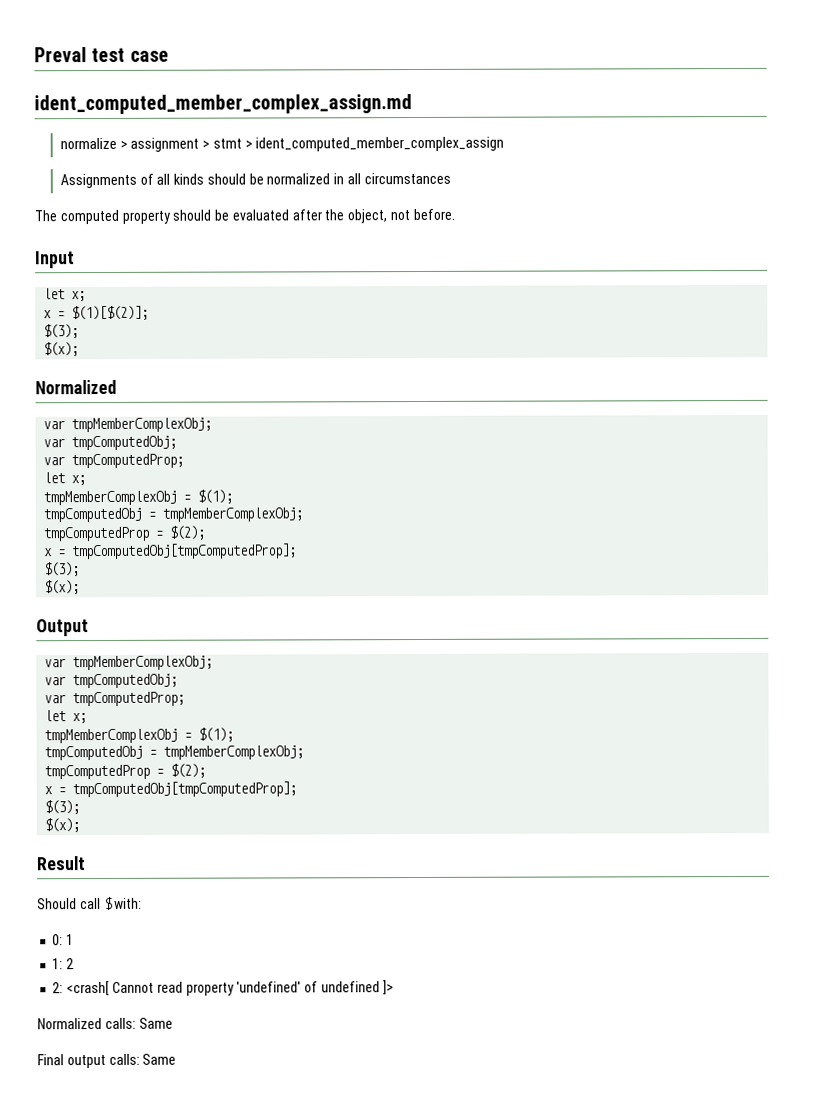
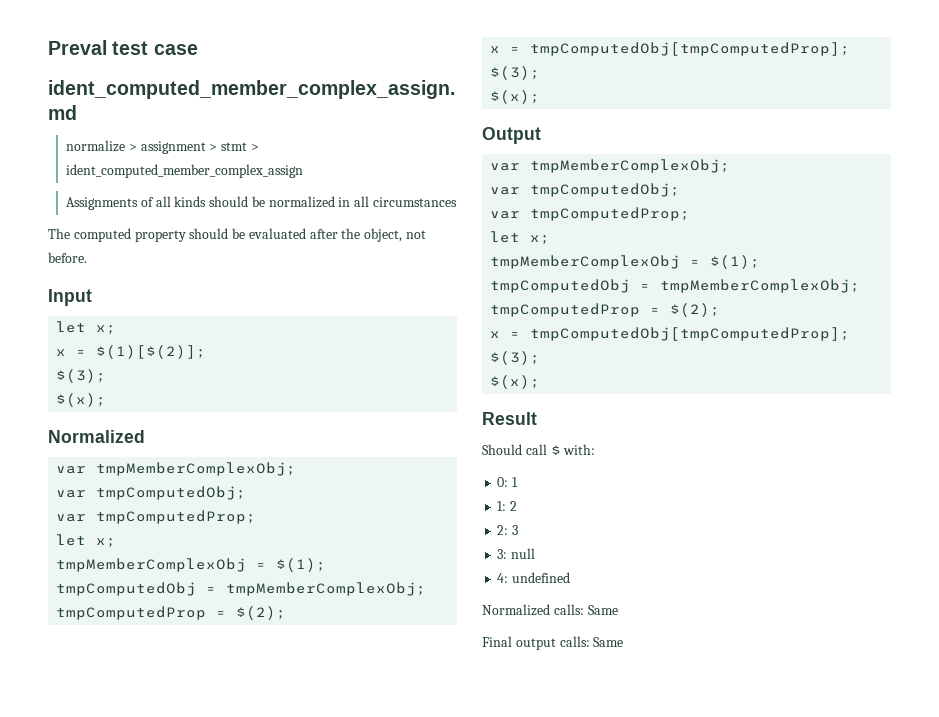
- 2: <crash[ Cannot read property 'undefined' of undefined ]>
+ 2: 3
+ 3: null
+ 4: undefined

